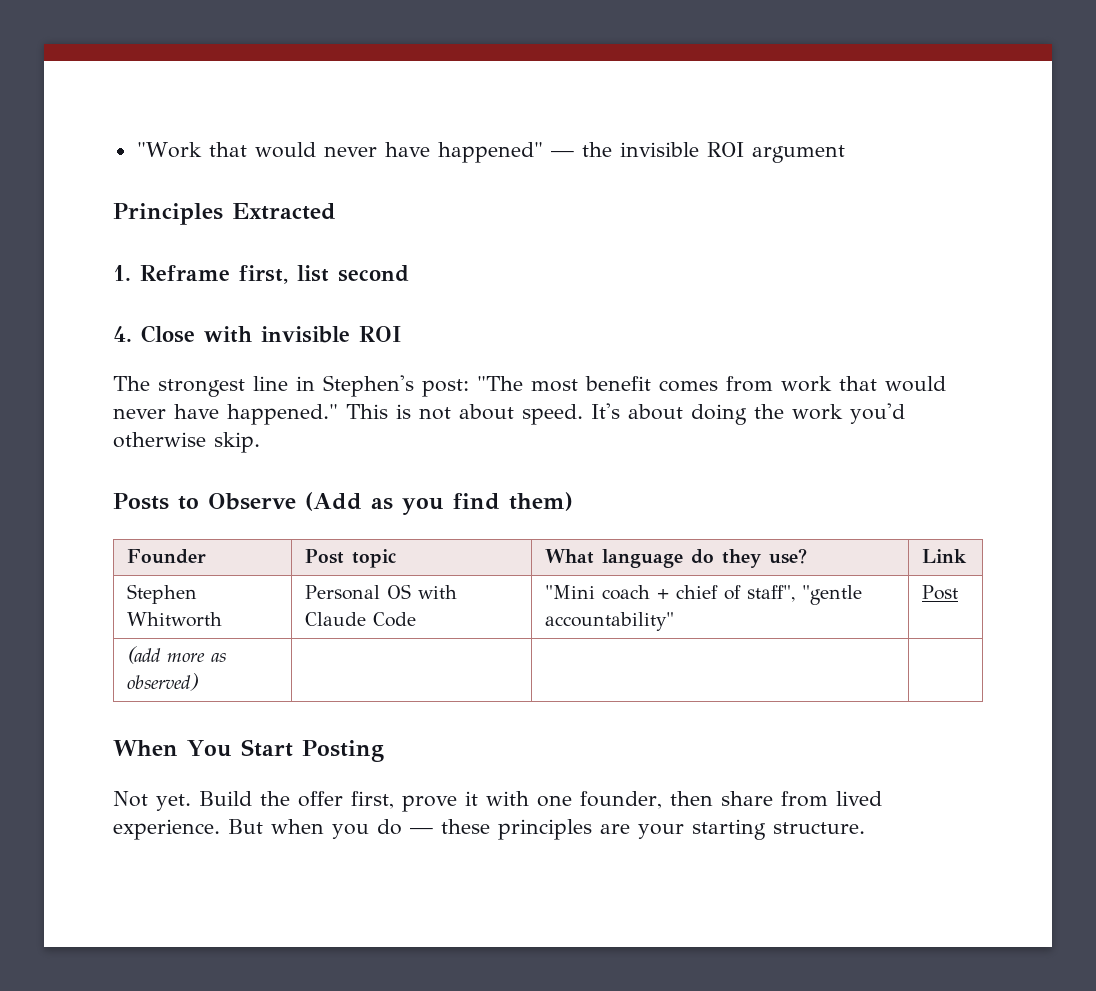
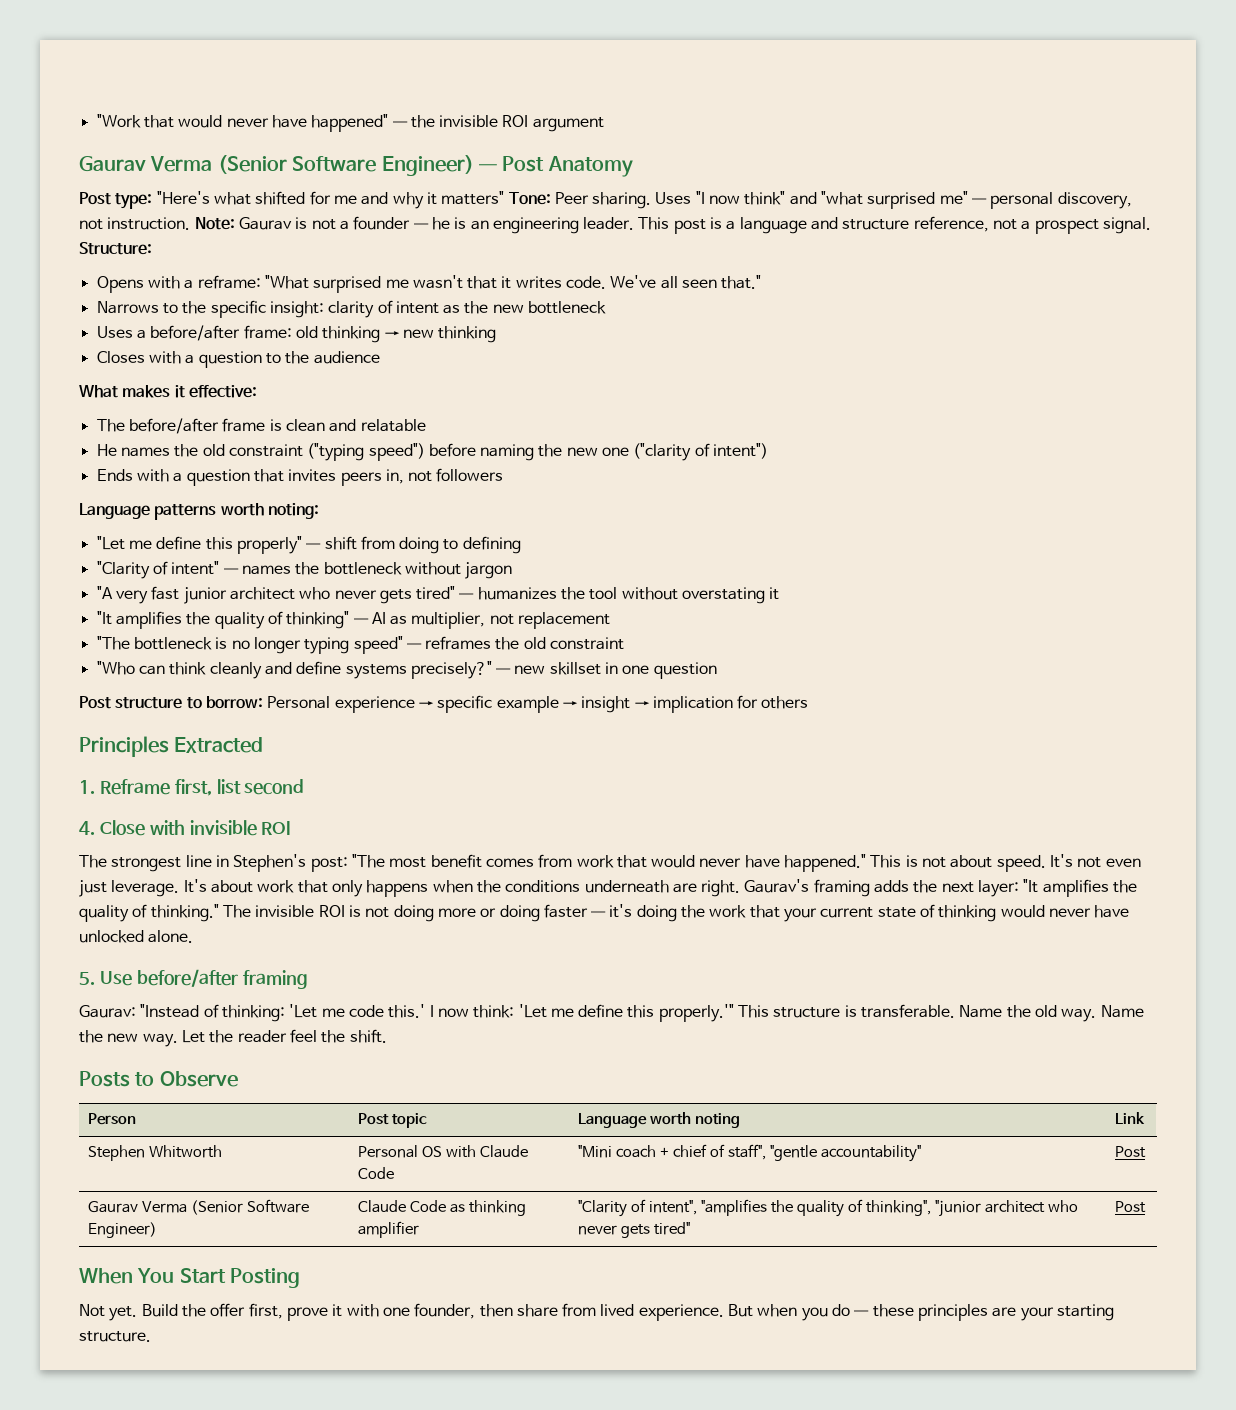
+ Gaurav Verma (Senior Software Engineer) — Post Anatomy
+ Post type: "Here's what shifted for me and why it matters" Tone: Peer sharing. Uses "I now think" and "what surprised me" — personal discovery, not instruction. Note: Gaurav is not a founder — he is an engineering leader. This post is a language and structure reference, not a prospect signal. Structure:
+ Opens with a reframe: "What surprised me wasn't that it writes code. We've all seen that."
+ Narrows to the specific insight: clarity of intent as the new bottleneck
+ Uses a before/after frame: old thinking → new thinking
+ Closes with a question to the audience
+ What makes it effective:
+ The before/after frame is clean and relatable
+ He names the old constraint ("typing speed") before naming the new one ("clarity of intent")
+ Ends with a question that invites peers in, not followers
+ Language patterns worth noting:
+ "Let me define this properly" — shift from doing to defining
+ "Clarity of intent" — names the bottleneck without jargon
+ "A very fast junior architect who never gets tired" — humanizes the tool without overstating it
+ "It amplifies the quality of thinking" — AI as multiplier, not replacement
+ "The bottleneck is no longer typing speed" — reframes the old constraint
+ "Who can think cleanly and define systems precisely?" — new skillset in one question
+ Post structure to borrow: Personal experience → specific example → insight → implication for others
- It's about doing the work you'd otherwise skip.
- Posts to Observe (Add as you find them)
- Founder | Post topic | What language do they use? | Link
+ It's not even just leverage. It's about work that only happens when the conditions underneath are right. Gaurav's framing adds the next layer: "It amplifies the quality of thinking." The invisible ROI is not doing more or doing faster — it's doing the work that your current state of thinking would never have unlocked alone.
+ 5. Use before/after framing
+ Gaurav: "Instead of thinking: 'Let me code this.' I now think: 'Let me define this properly.'" This structure is transferable. Name the old way. Name the new way. Let the reader feel the shift.
+ Posts to Observe
+ Person | Post topic | Language worth noting | Link
- (add more as observed) | | |
+ Gaurav Verma (Senior Software Engineer) | Claude Code as thinking amplifier | "Clarity of intent", "amplifies the quality of thinking", "junior architect who never gets tired" | Post

